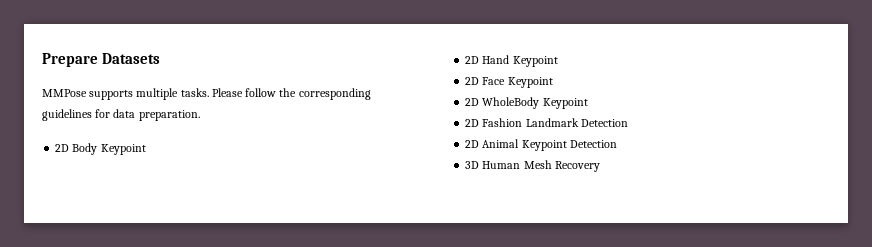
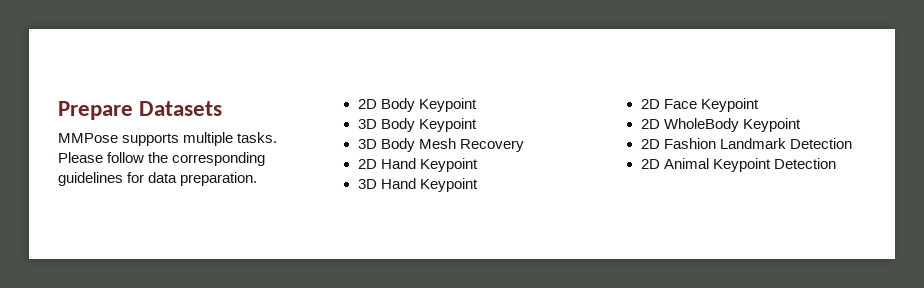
+ 3D Body Keypoint
+ 3D Body Mesh Recovery
+ 3D Hand Keypoint
- 3D Human Mesh Recovery

